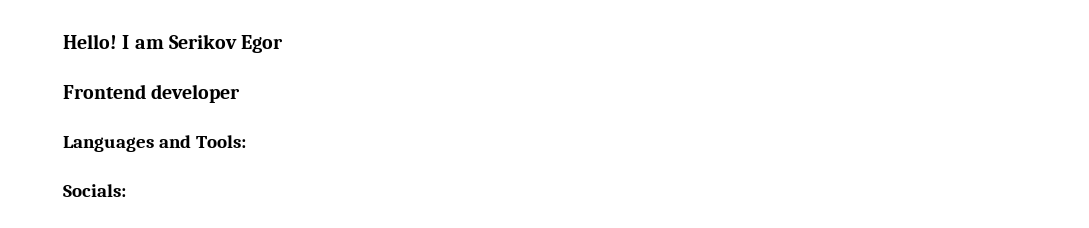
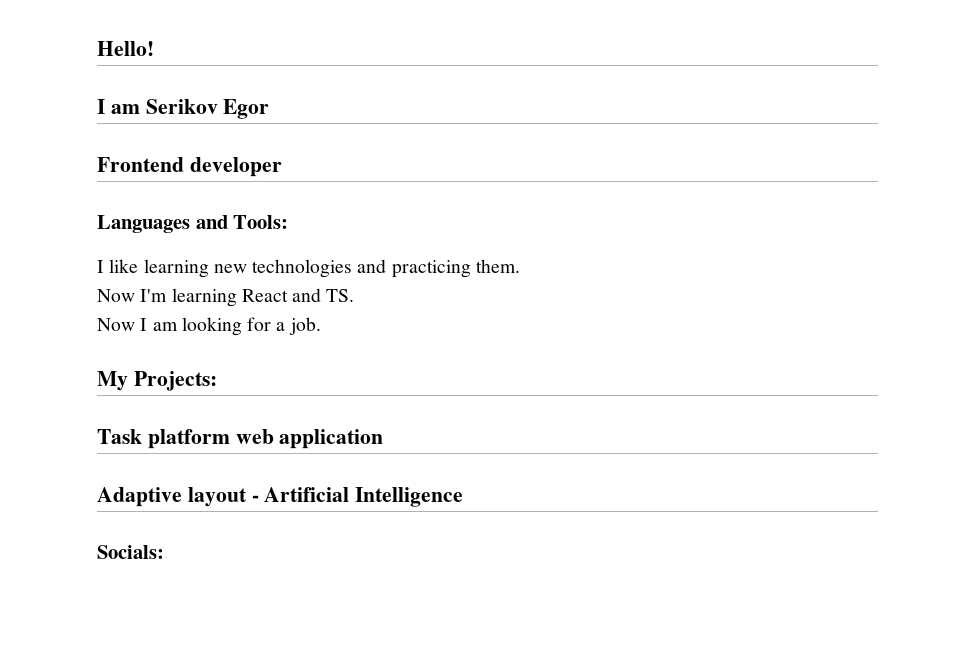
- Hello! I am Serikov Egor
+ Hello!
+ I am Serikov Egor
+ I like learning new technologies and practicing them.
+ Now I'm learning React and TS.
+ Now I am looking for a job.
+ My Projects:
+ Task platform web application
+ Adaptive layout - Artificial Intelligence

